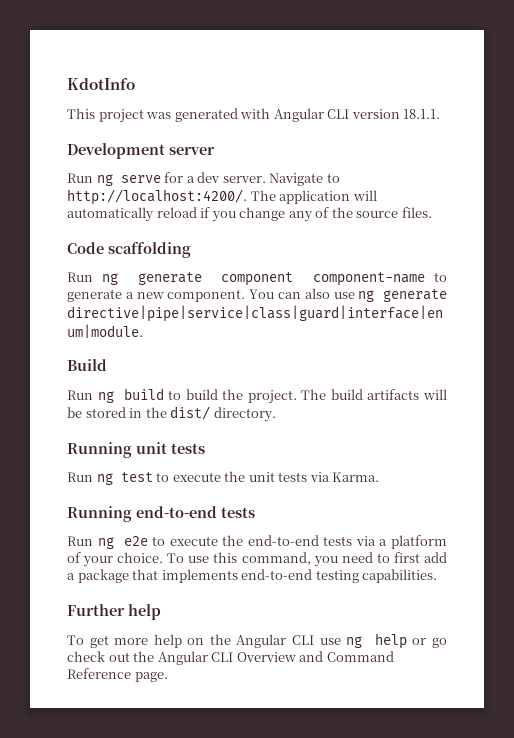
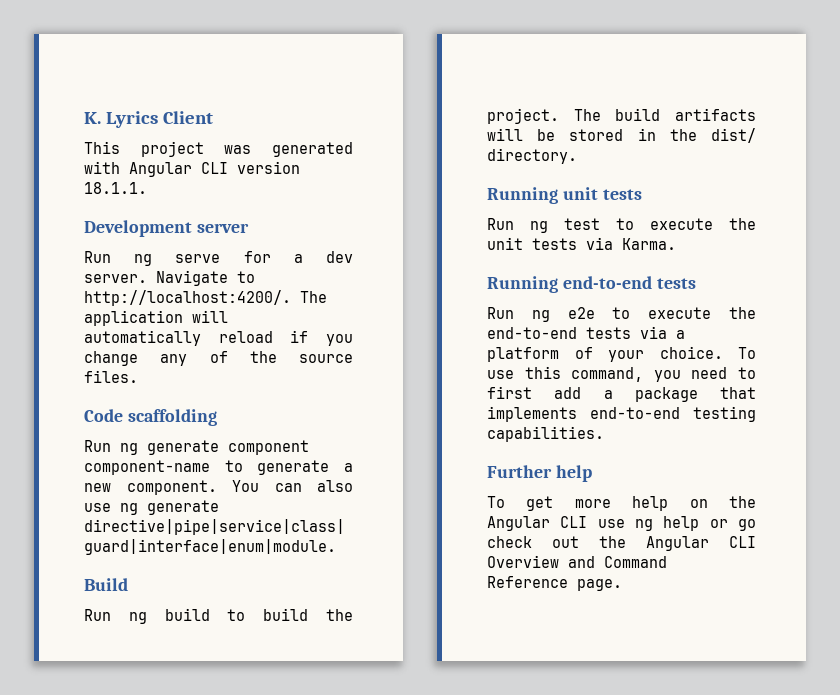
- KdotInfo
+ K. Lyrics Client

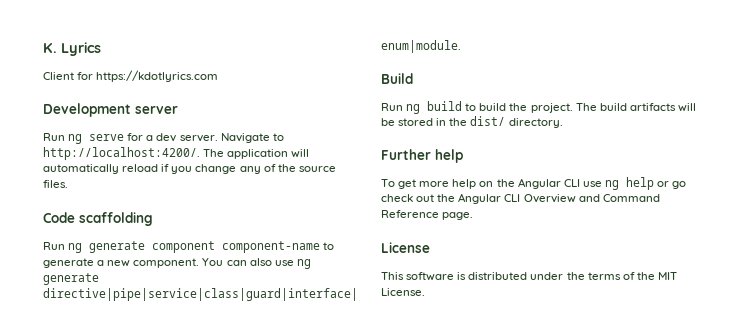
- K. Lyrics Client
- This project was generated with Angular CLI version 18.1.1.
+ K. Lyrics
+ Client for https://kdotlyrics.com
- Running unit tests
- Run ng test to execute the unit tests via Karma.
- Running end-to-end tests
- Run ng e2e to execute the end-to-end tests via a platform of your choice. To use this command, you need to first add a package that implements end-to-end testing capabilities.
+ License
+ This software is distributed under the terms of the MIT License.

